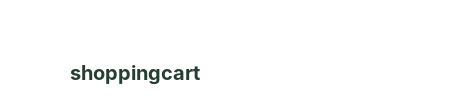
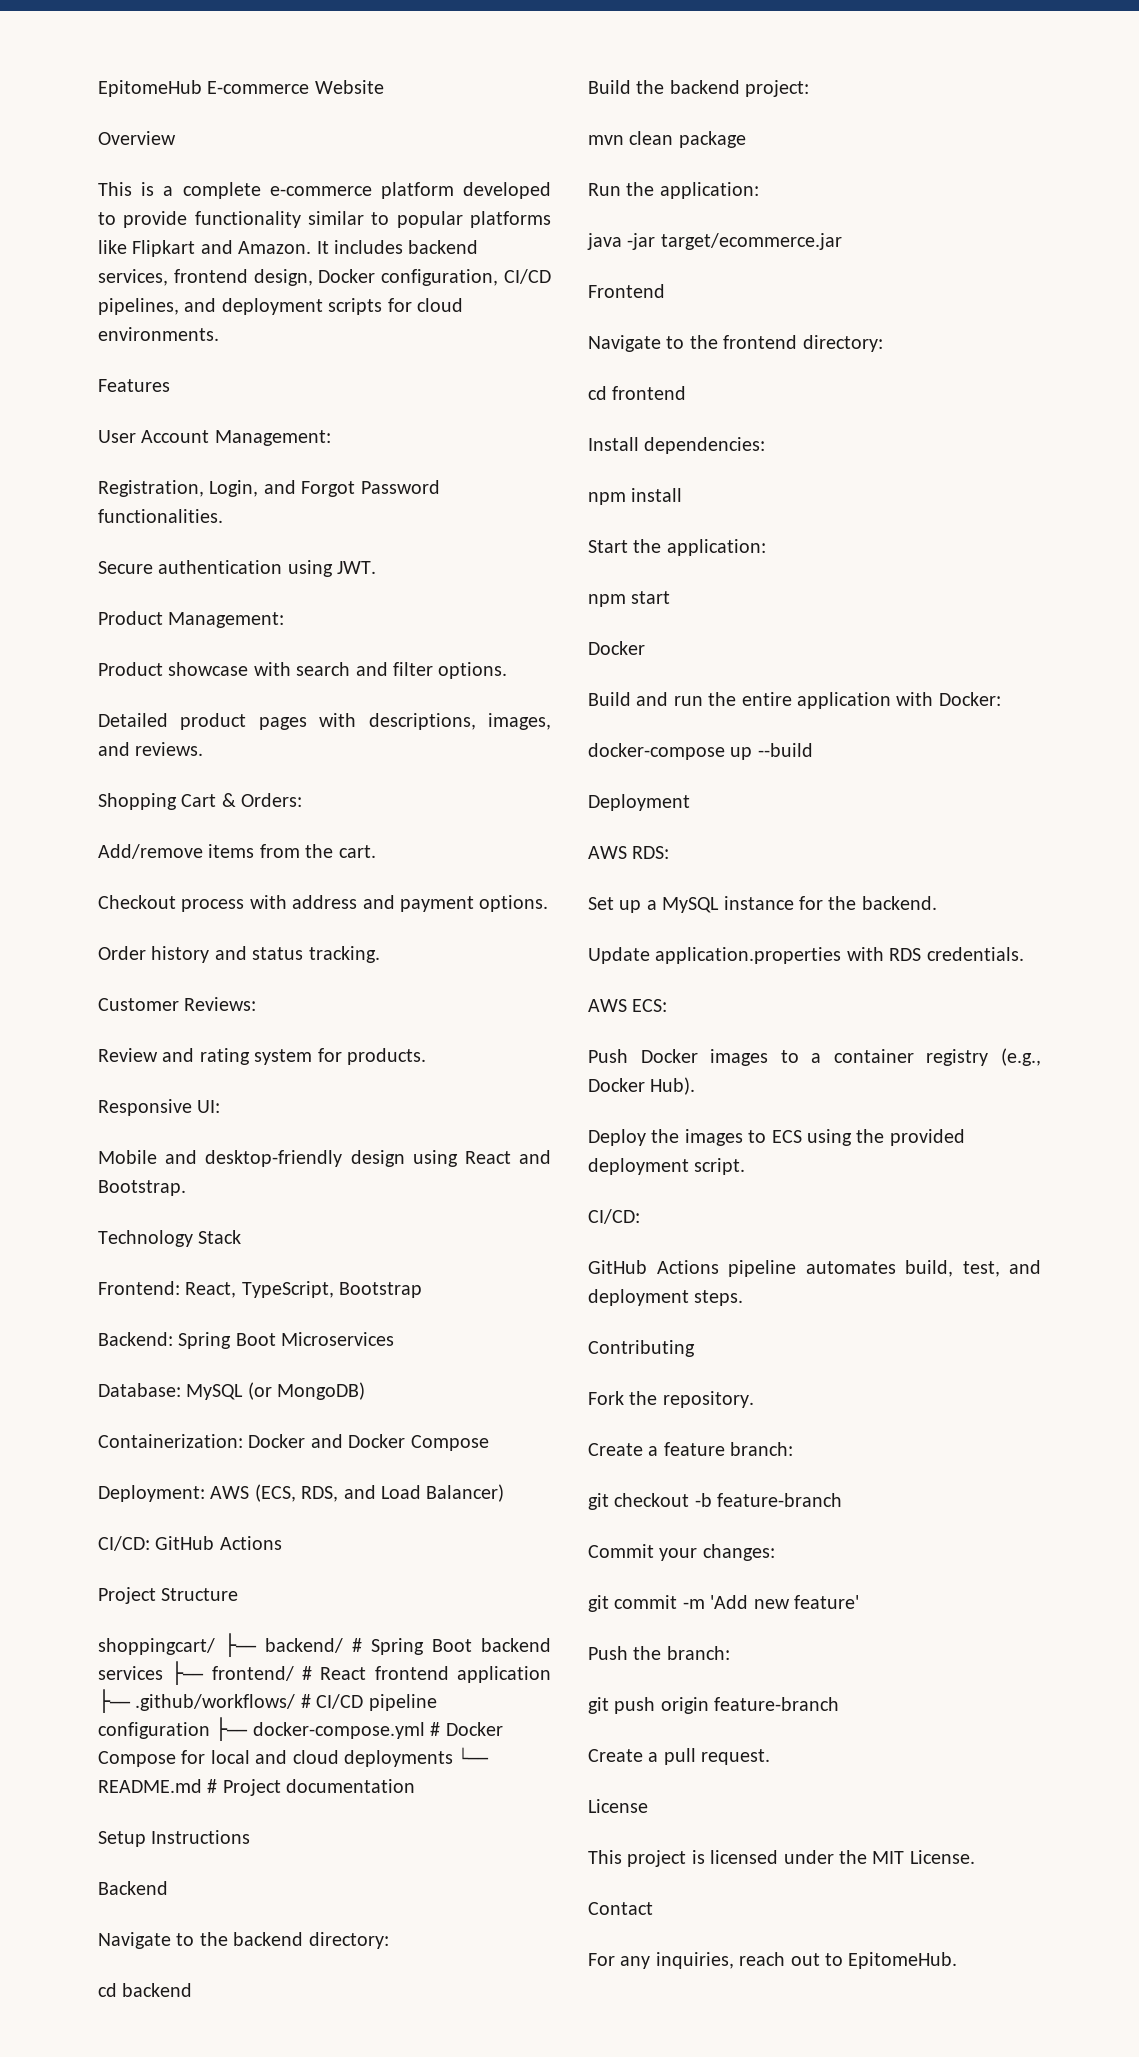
- shoppingcart
+ EpitomeHub E-commerce Website
+ Overview
+ This is a complete e-commerce platform developed to provide functionality similar to popular platforms like Flipkart and Amazon. It includes backend services, frontend design, Docker configuration, CI/CD pipelines, and deployment scripts for cloud environments.
+ Features
+ User Account Management:
+ Registration, Login, and Forgot Password functionalities.
+ Secure authentication using JWT.
+ Product Management:
+ Product showcase with search and filter options.
+ Detailed product pages with descriptions, images, and reviews.
+ Shopping Cart & Orders:
+ Add/remove items from the cart.
+ Checkout process with address and payment options.
+ Order history and status tracking.
+ Customer Reviews:
+ Review and rating system for products.
+ Responsive UI:
+ Mobile and desktop-friendly design using React and Bootstrap.
+ Technology Stack
+ Frontend: React, TypeScript, Bootstrap
+ Backend: Spring Boot Microservices
+ Database: MySQL (or MongoDB)
+ Containerization: Docker and Docker Compose
+ Deployment: AWS (ECS, RDS, and Load Balancer)
+ CI/CD: GitHub Actions
+ Project Structure
+ shoppingcart/ ├── backend/ # Spring Boot backend services ├── frontend/ # React frontend application ├── .github/workflows/ # CI/CD pipeline configuration ├── docker-compose.yml # Docker Compose for local and cloud deployments └── README.md # Project documentation
+ Setup Instructions
+ Backend
+ Navigate to the backend directory:
+ cd backend
+ Build the backend project:
+ mvn clean package
+ Run the application:
+ java -jar target/ecommerce.jar
+ Frontend
+ Navigate to the frontend directory:
+ cd frontend
+ Install dependencies:
+ npm install
+ Start the application:
+ npm start
+ Docker
+ Build and run the entire application with Docker:
+ docker-compose up --build
+ Deployment
+ AWS RDS:
+ Set up a MySQL instance for the backend.
+ Update application.properties with RDS credentials.
+ AWS ECS:
+ Push Docker images to a container registry (e.g., Docker Hub).
+ Deploy the images to ECS using the provided deployment script.
+ CI/CD:
+ GitHub Actions pipeline automates build, test, and deployment steps.
+ Contributing
+ Fork the repository.
+ Create a feature branch:
+ git checkout -b feature-branch
+ Commit your changes:
+ git commit -m 'Add new feature'
+ Push the branch:
+ git push origin feature-branch
+ Create a pull request.
+ License
+ This project is licensed under the MIT License.
+ Contact
+ For any inquiries, reach out to EpitomeHub.

